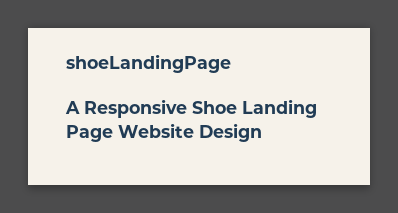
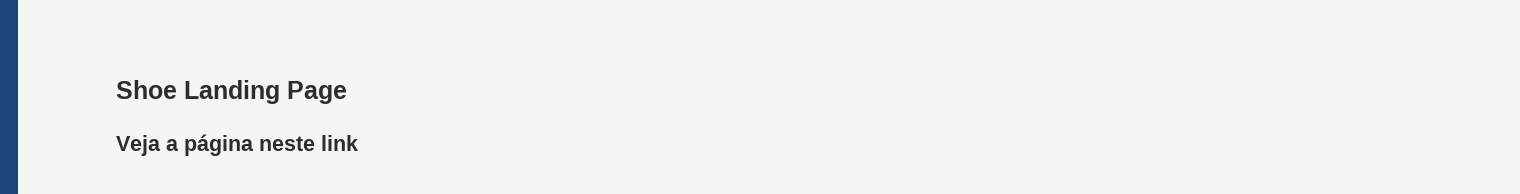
- shoeLandingPage
- A Responsive Shoe Landing Page Website Design
+ Shoe Landing Page
+ Veja a página neste link

